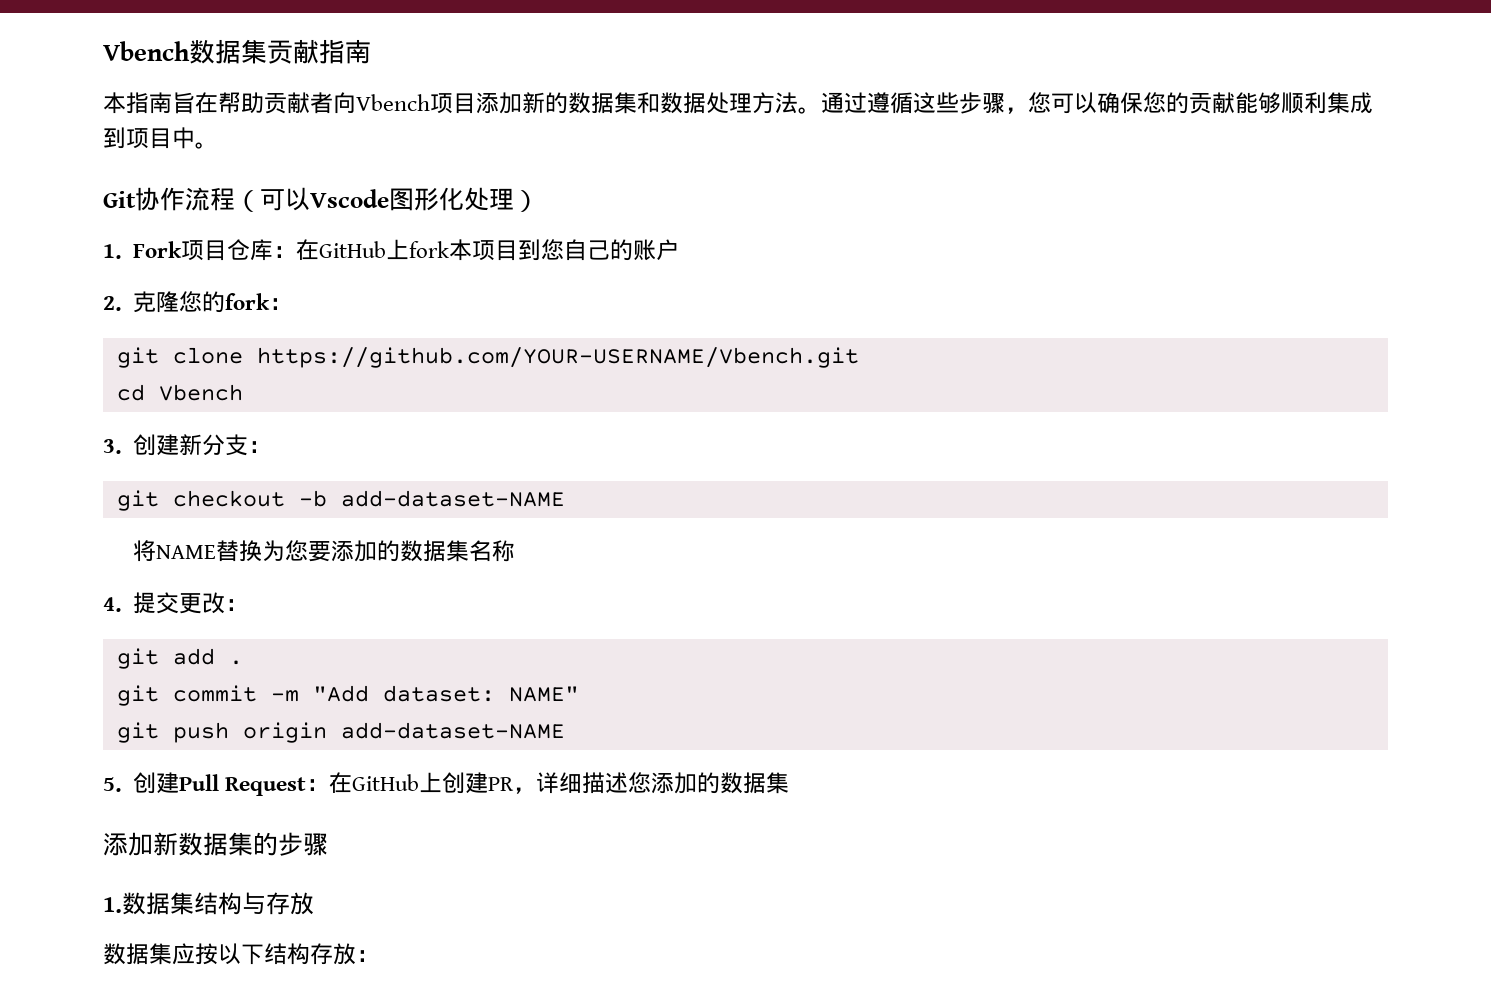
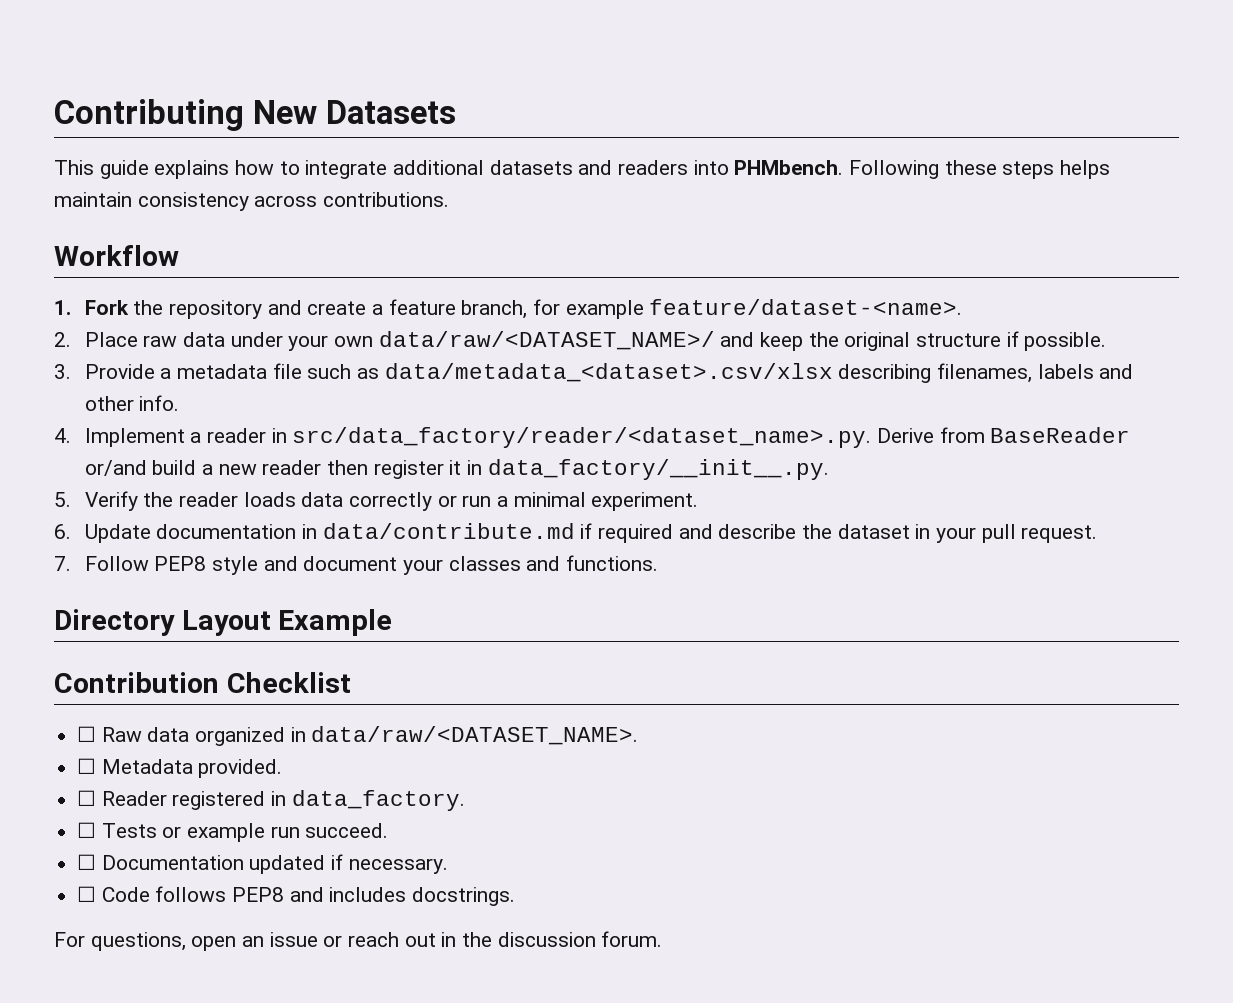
- Vbench数据集贡献指南
- 本指南旨在帮助贡献者向Vbench项目添加新的数据集和数据处理方法。通过遵循这些步骤，您可以确保您的贡献能够顺利集成到项目中。
- Git协作流程（可以Vscode图形化处理）
- 1. Fork项目仓库：在GitHub上fork本项目到您自己的账户
- 2.克隆您的fork：
- git clone https://github.com/YOUR-USERNAME/Vbench.git
- cd Vbench
- 3.创建新分支：
- git checkout -b add-dataset-NAME
- 将NAME替换为您要添加的数据集名称
- 4.提交更改：
- git add .
- git commit -m "Add dataset: NAME"
- git push origin add-dataset-NAME
- 5.创建Pull Request：在GitHub上创建PR，详细描述您添加的数据集
- 添加新数据集的步骤
- 1.数据集结构与存放
- 数据集应按以下结构存放：
+ Contributing New Datasets
+ This guide explains how to integrate additional datasets and readers into PHMbench. Following these steps helps maintain consistency across contributions.
+ Workflow
+ 1. Fork the repository and create a feature branch, for example feature/dataset-<name>.
+ 2. Place raw data under your own data/raw/<DATASET_NAME>/ and keep the original structure if possible.
+ 3. Provide a metadata file such as data/metadata_<dataset>.csv/xlsx describing filenames, labels and other info.
+ 4. Implement a reader in src/data_factory/reader/<dataset_name>.py. Derive from BaseReader or/and build a new reader then register it in data_factory/__init__.py.
+ 5. Verify the reader loads data correctly or run a minimal experiment.
+ 6. Update documentation in data/contribute.md if required and describe the dataset in your pull request.
+ 7. Follow PEP8 style and document your classes and functions.
+ Directory Layout Example
+ Contribution Checklist
+ ☐ Raw data organized in data/raw/<DATASET_NAME>.
+ ☐ Metadata provided.
+ ☐ Reader registered in data_factory.
+ ☐ Tests or example run succeed.
+ ☐ Documentation updated if necessary.
+ ☐ Code follows PEP8 and includes docstrings.
+ For questions, open an issue or reach out in the discussion forum.

